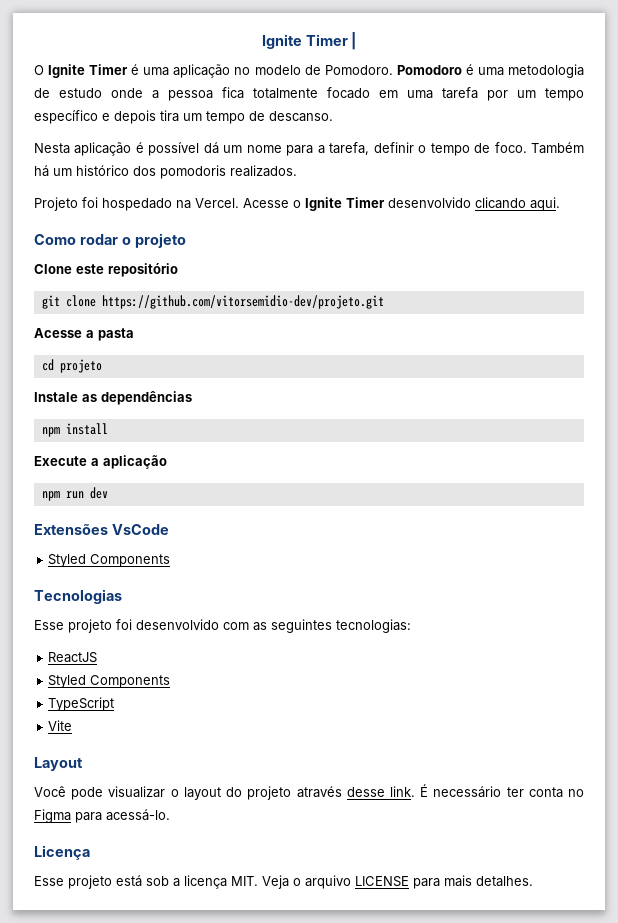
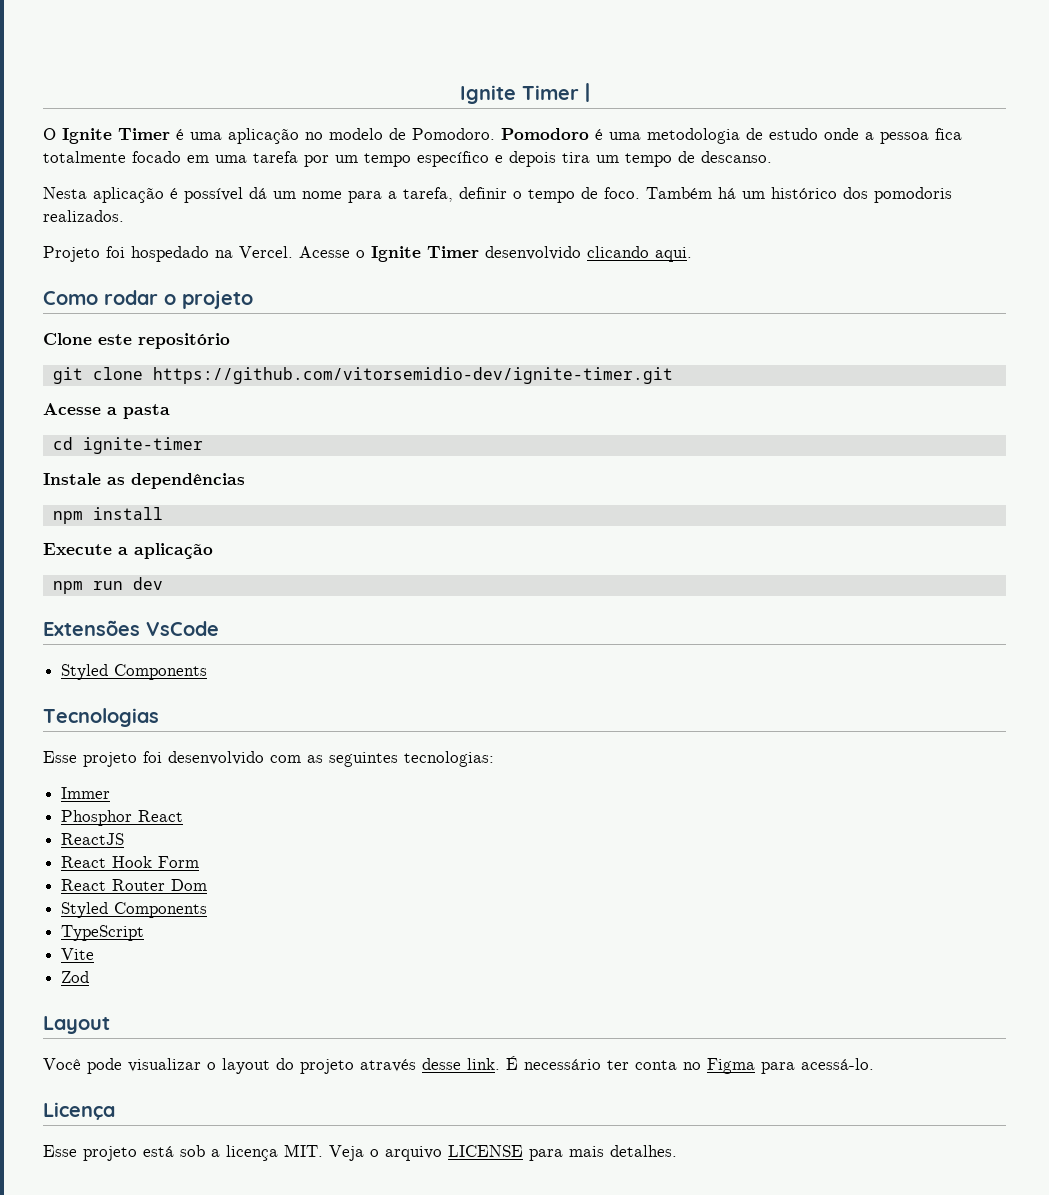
- git clone https://github.com/vitorsemidio-dev/projeto.git
+ git clone https://github.com/vitorsemidio-dev/ignite-timer.git
- cd projeto
+ cd ignite-timer
+ Immer
+ Phosphor React
  ReactJS
+ React Hook Form
+ React Router Dom
+ Zod

